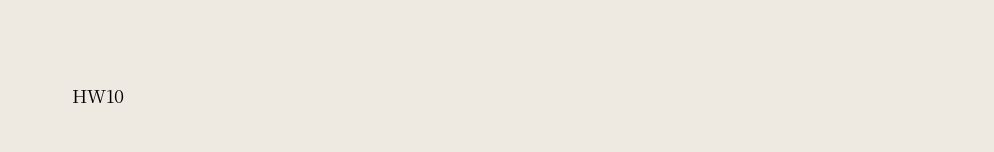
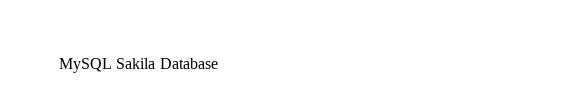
- HW10
+ MySQL Sakila Database

